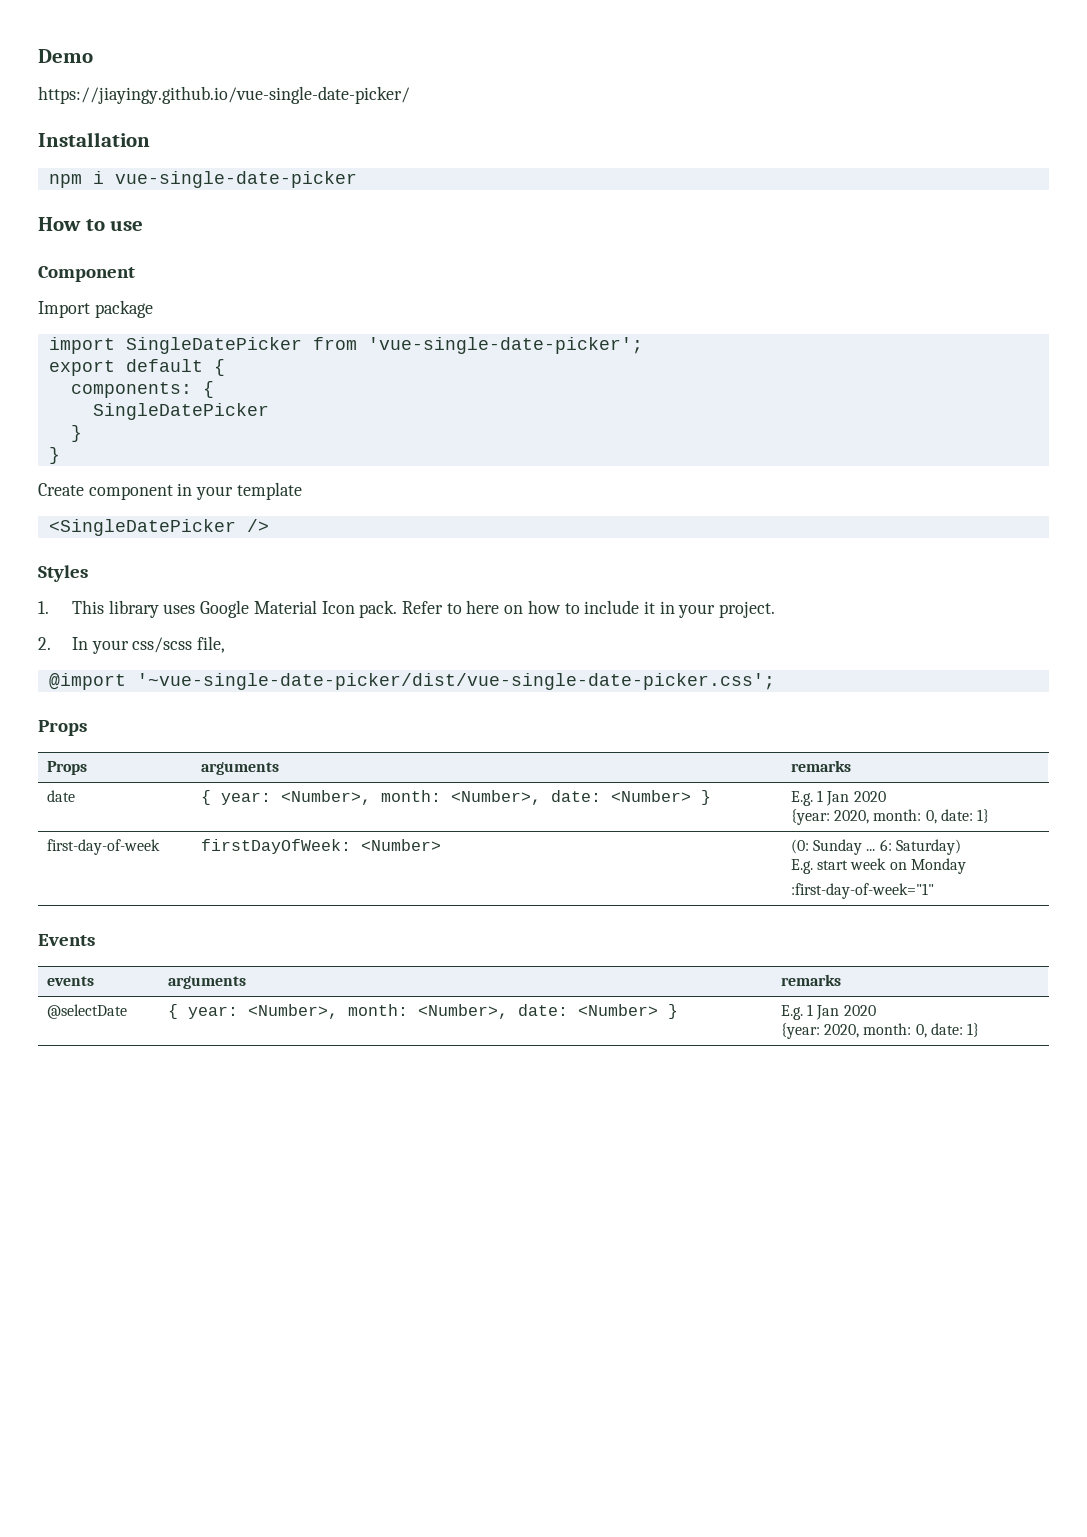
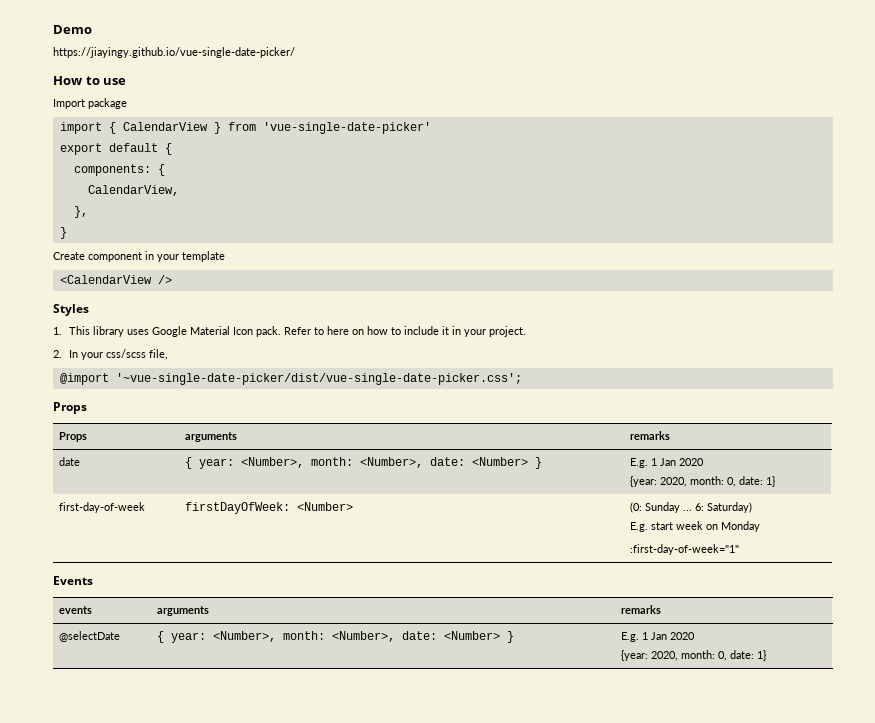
- Installation
- npm i vue-single-date-picker
- Component
- import SingleDatePicker from 'vue-single-date-picker';
+ import { CalendarView } from 'vue-single-date-picker'
  components: {
- SingleDatePicker
- }
+ CalendarView,
+ },
- <SingleDatePicker />
+ <CalendarView />

